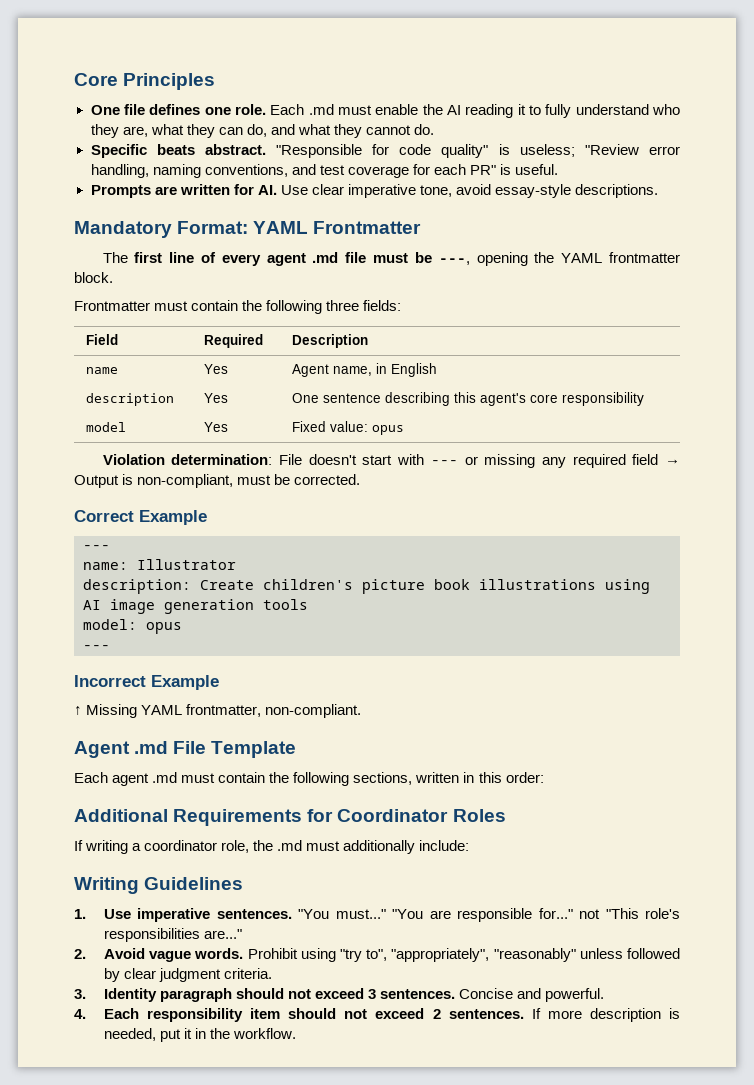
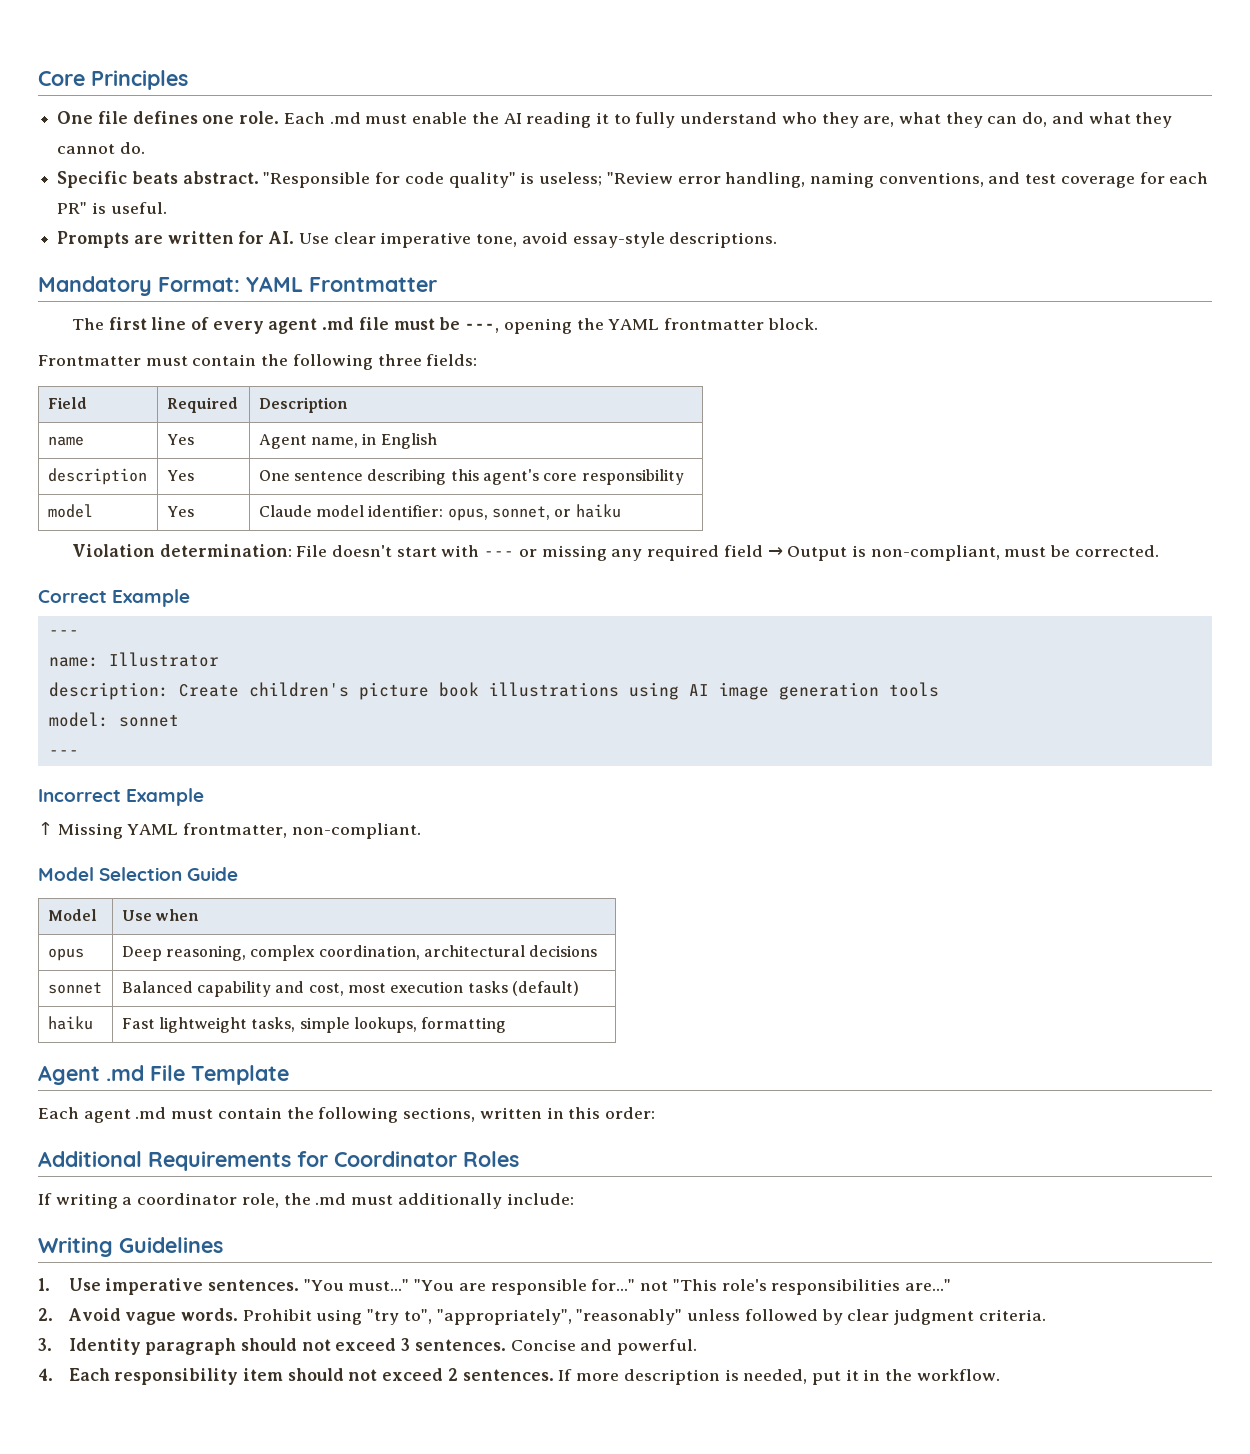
- model | Yes | Fixed value: opus
+ model | Yes | Claude model identifier: opus, sonnet, or haiku
- model: opus
+ model: sonnet
+ Model Selection Guide
+ Model | Use when
+ opus | Deep reasoning, complex coordination, architectural decisions
+ sonnet | Balanced capability and cost, most execution tasks (default)
+ haiku | Fast lightweight tasks, simple lookups, formatting

